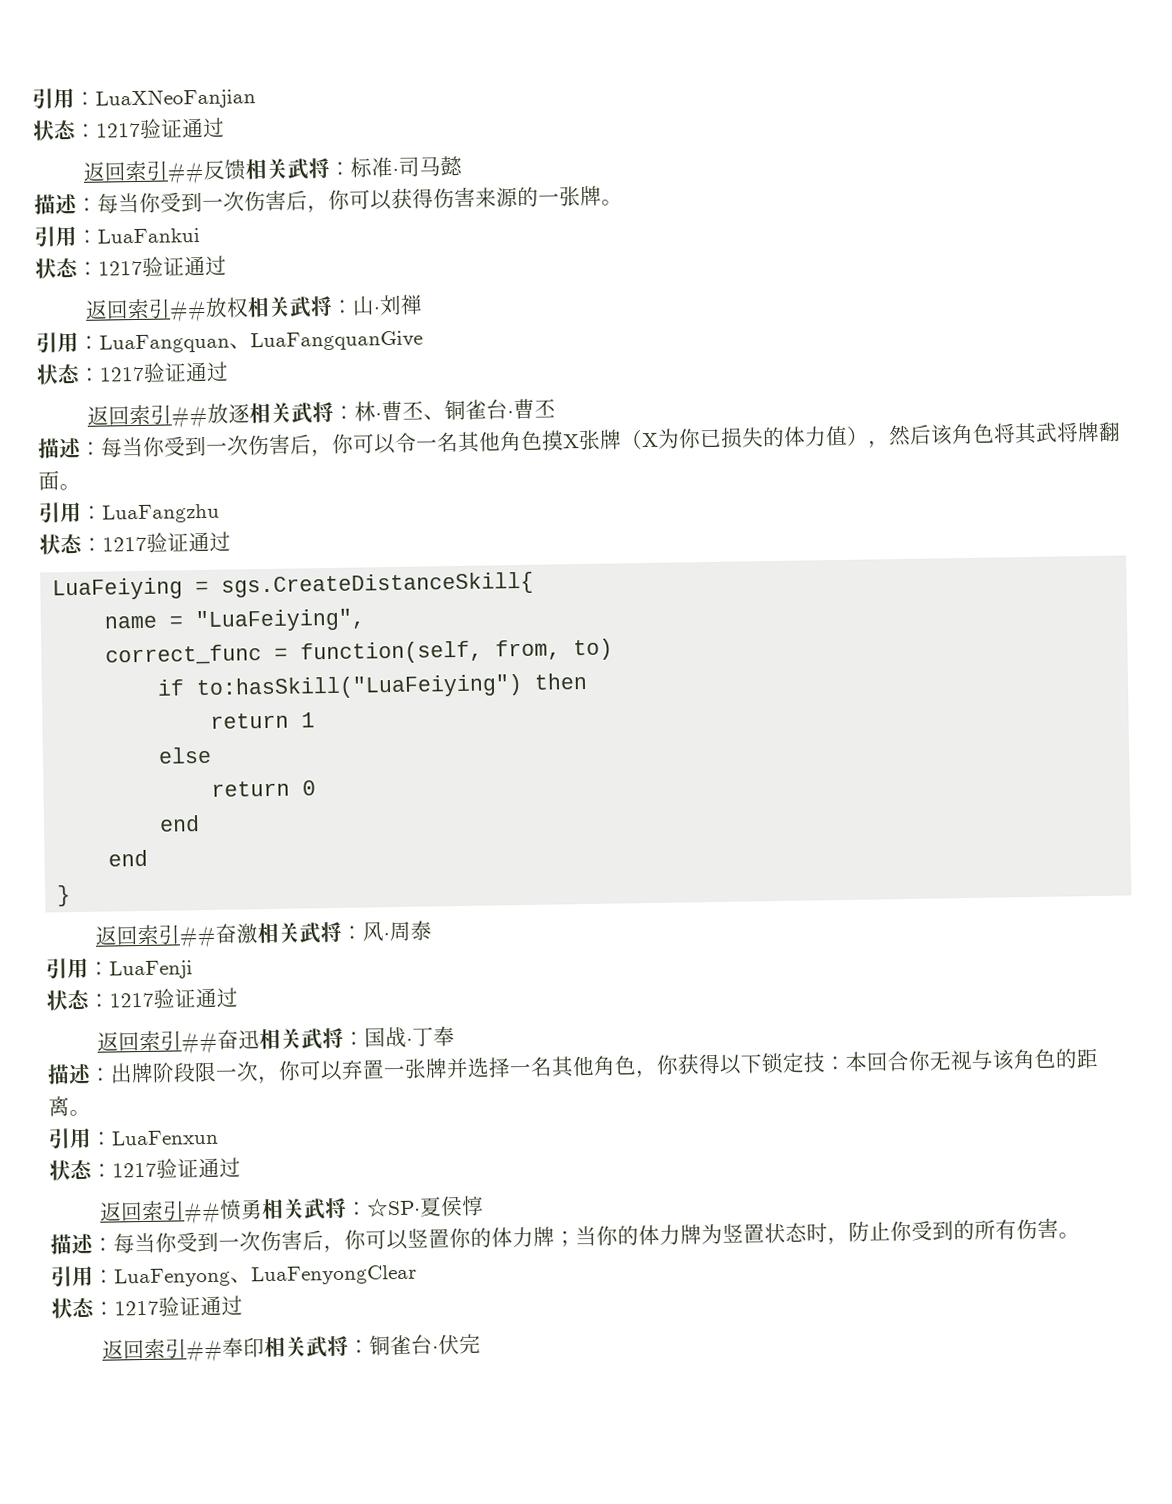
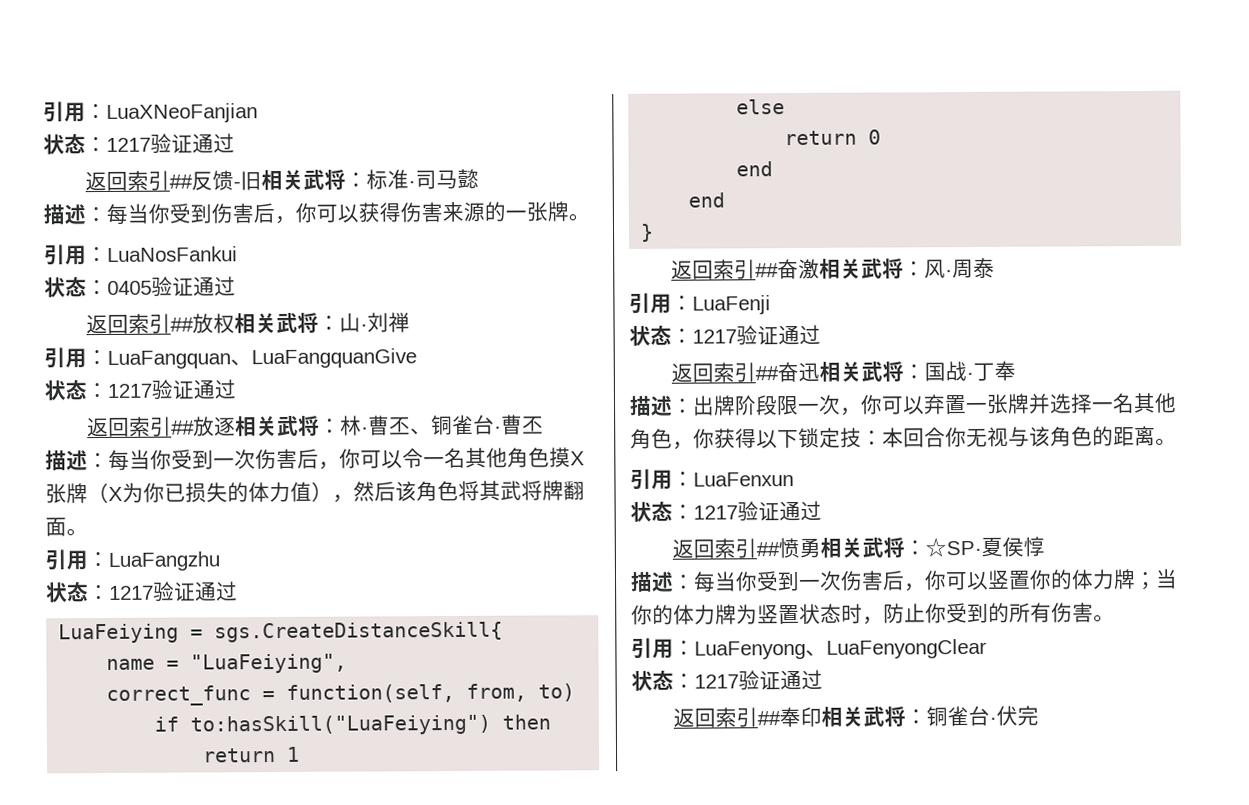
- 返回索引##反馈相关武将：标准·司马懿
+ 返回索引##反馈-旧相关武将：标准·司马懿
- 描述：每当你受到一次伤害后，你可以获得伤害来源的一张牌。
+ 描述：每当你受到伤害后，你可以获得伤害来源的一张牌。
- 引用：LuaFankui
- 状态：1217验证通过
+ 引用：LuaNosFankui
+ 状态：0405验证通过

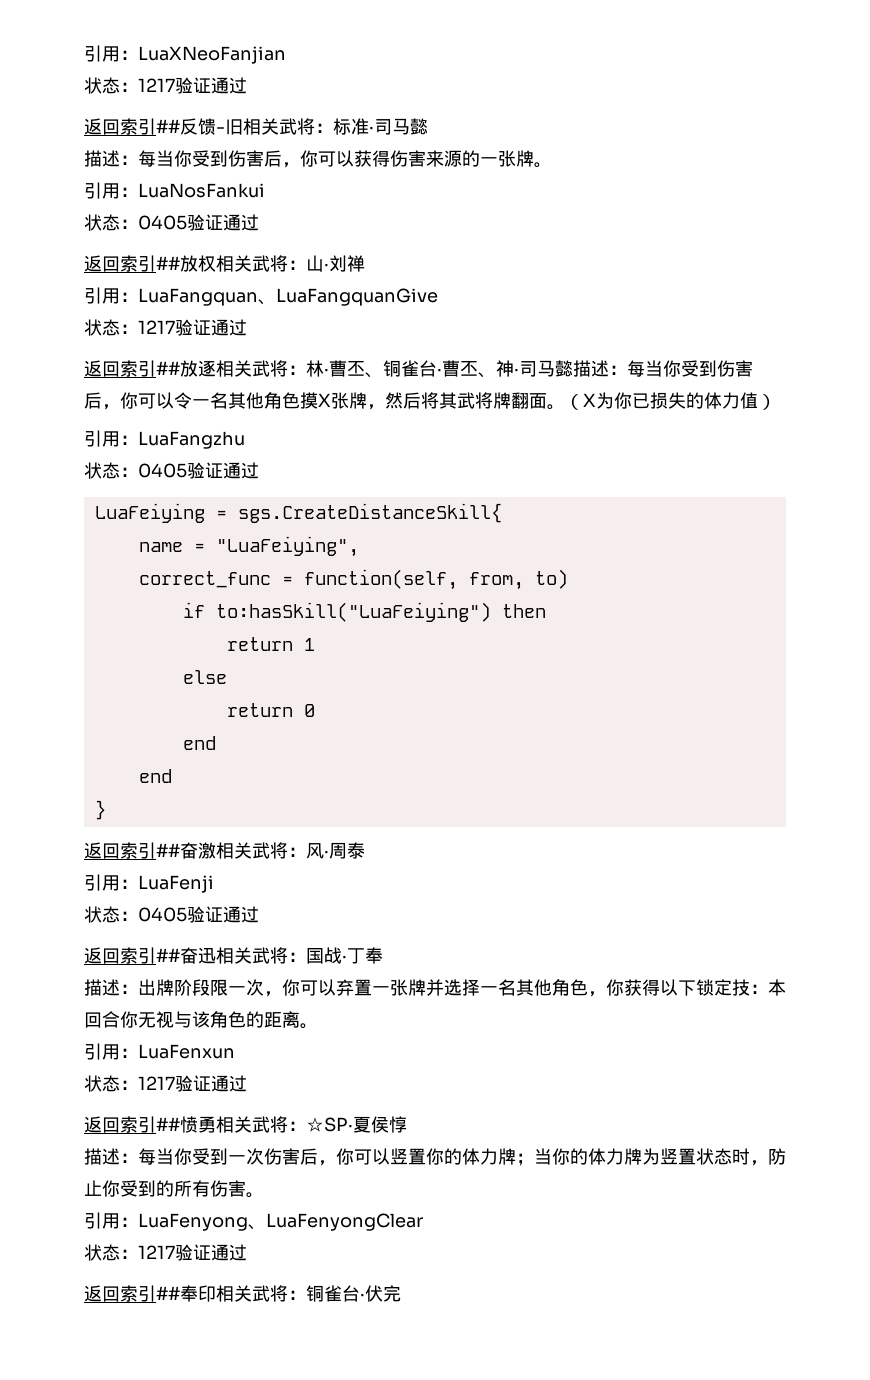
- 返回索引##放逐相关武将：林·曹丕、铜雀台·曹丕
- 描述：每当你受到一次伤害后，你可以令一名其他角色摸X张牌（X为你已损失的体力值），然后该角色将其武将牌翻面。
+ 返回索引##放逐相关武将：林·曹丕、铜雀台·曹丕、神·司马懿描述：每当你受到伤害后，你可以令一名其他角色摸X张牌，然后将其武将牌翻面。（X为你已损失的体力值）
  引用：LuaFangzhu
- 状态：1217验证通过
+ 状态：0405验证通过
  引用：LuaFenji
- 状态：1217验证通过
+ 状态：0405验证通过

